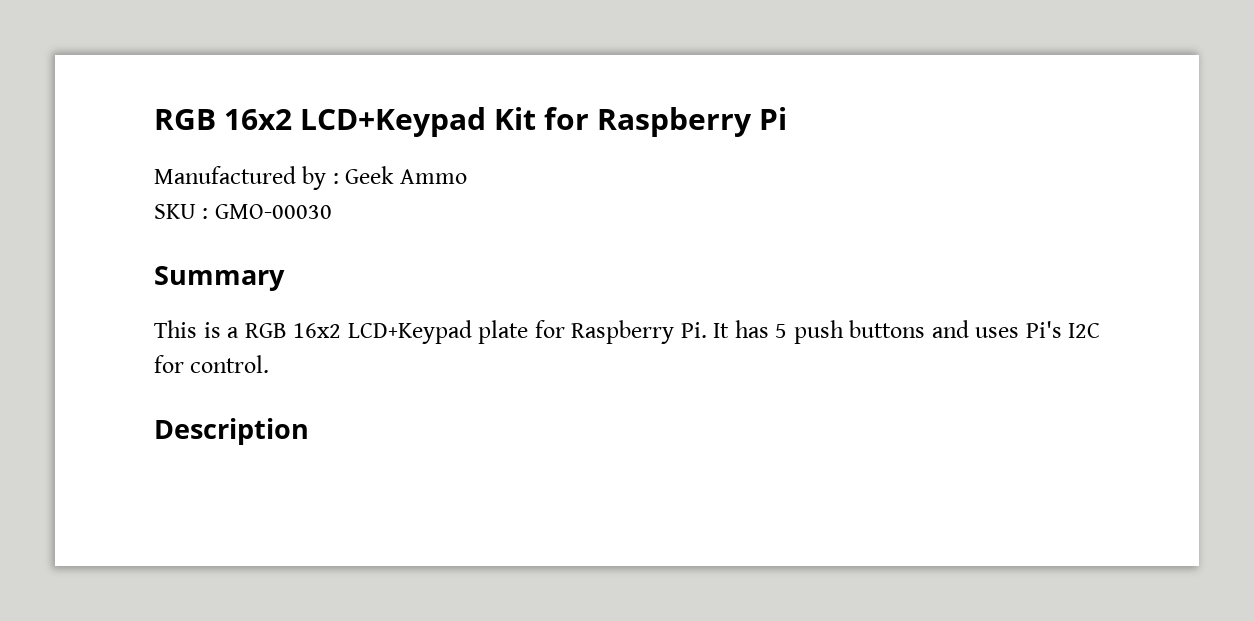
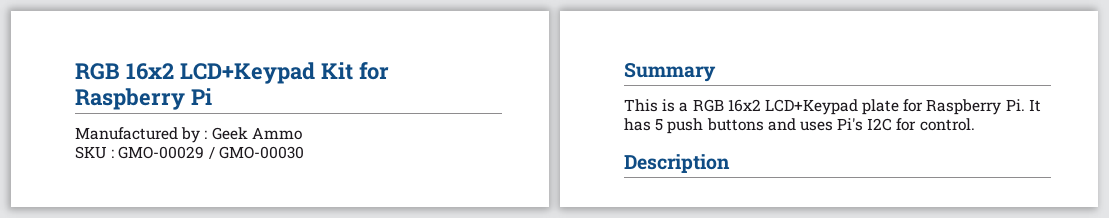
- SKU : GMO-00030
+ SKU : GMO-00029 / GMO-00030

